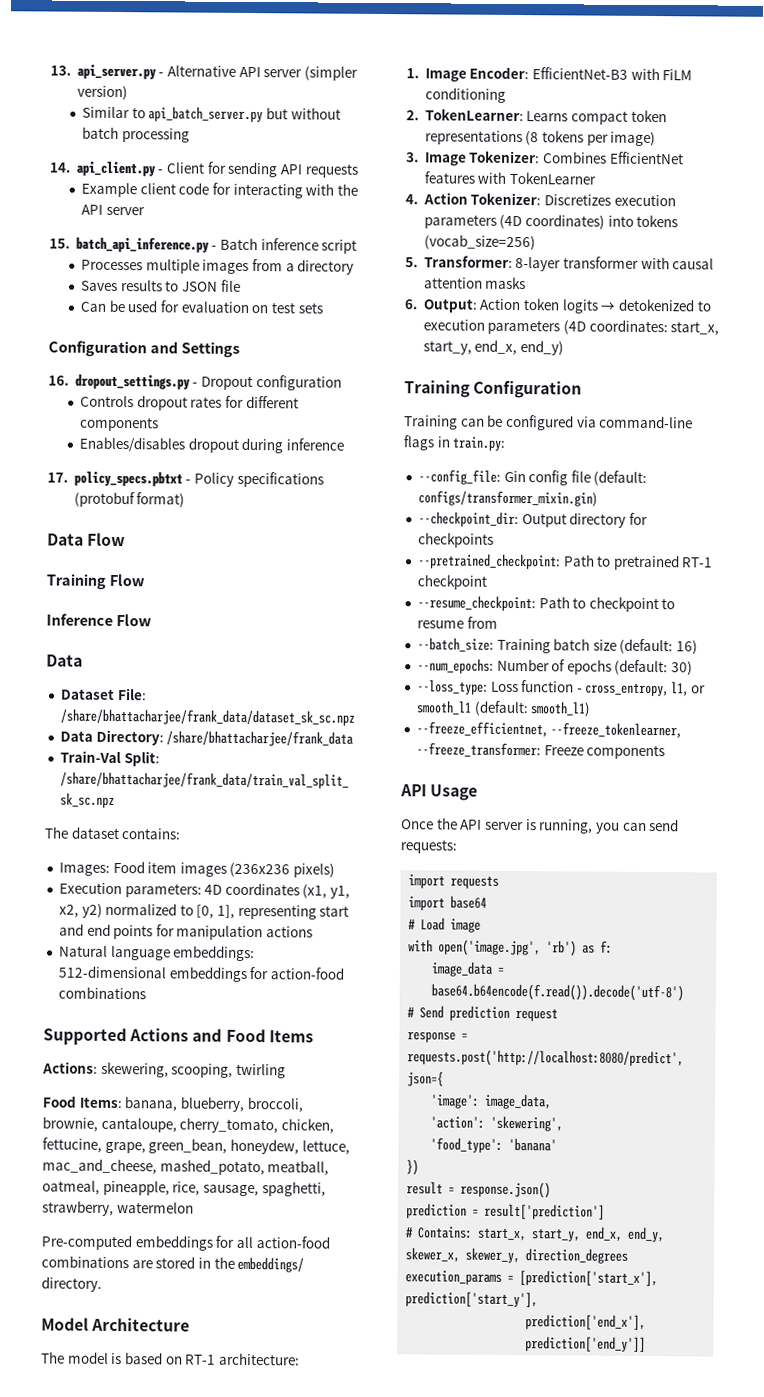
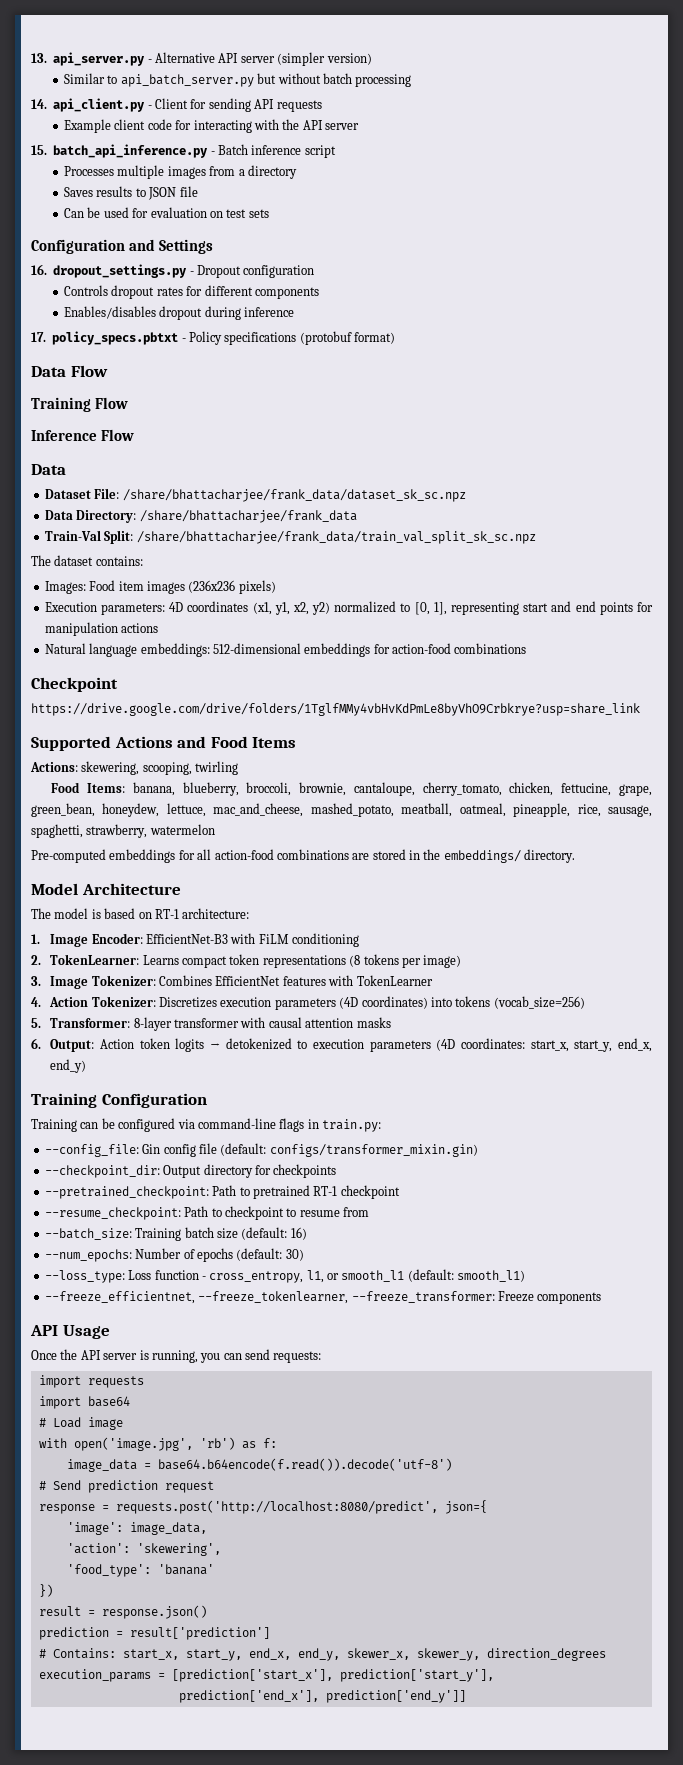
+ Checkpoint
+ https://drive.google.com/drive/folders/1TglfMMy4vbHvKdPmLe8byVhO9Crbkrye?usp=share_link

